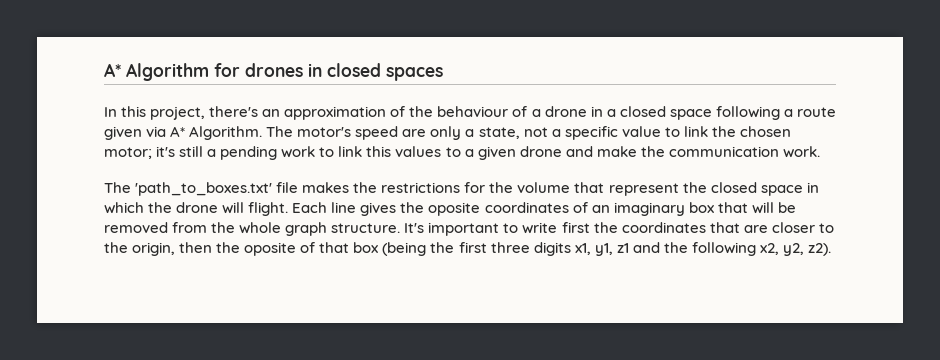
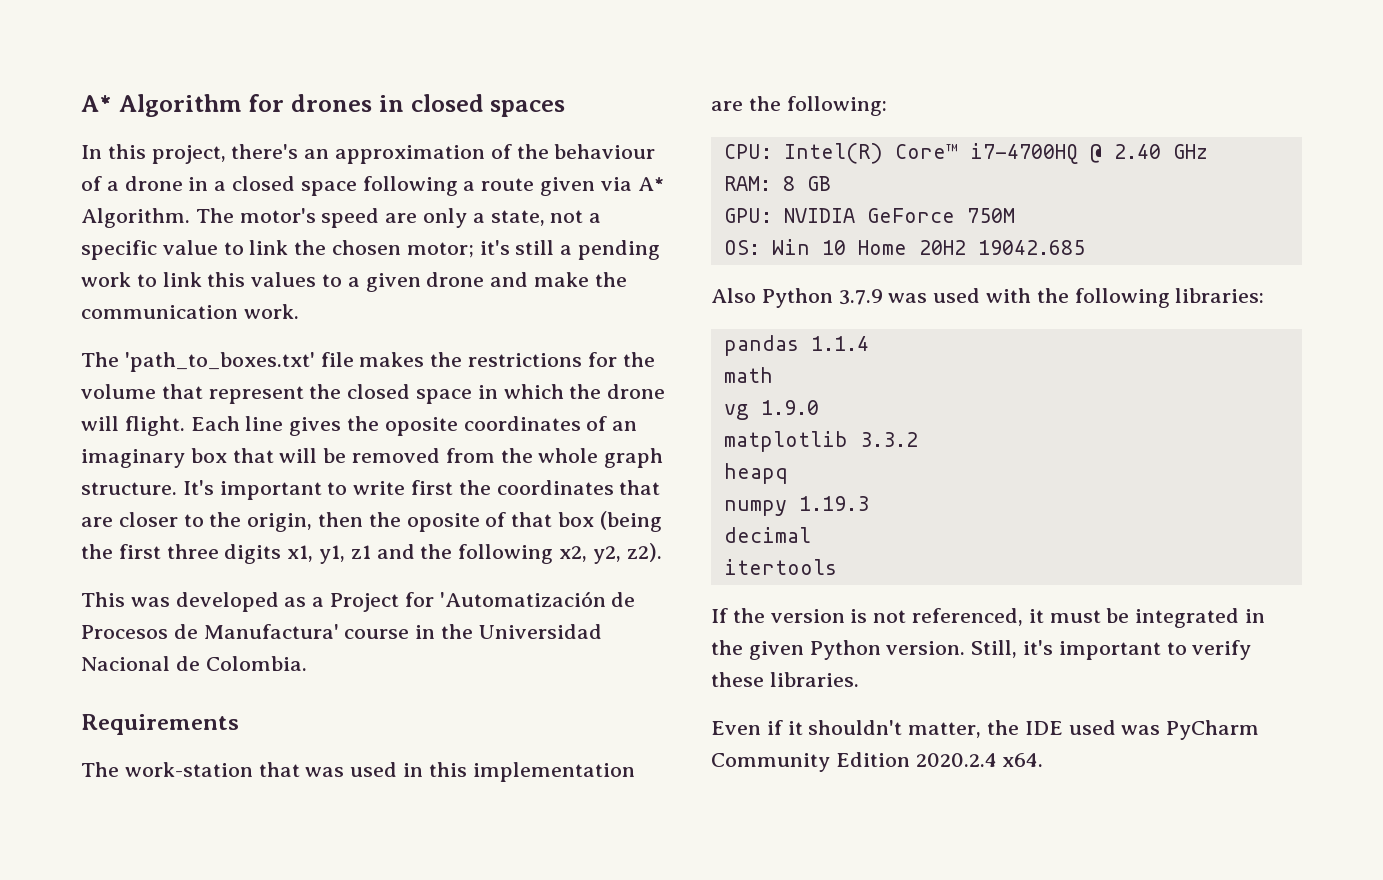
+ This was developed as a Project for 'Automatización de Procesos de Manufactura' course in the Universidad Nacional de Colombia.
+ Requirements
+ The work-station that was used in this implementation are the following:
+ CPU: Intel(R) Core™ i7-4700HQ @ 2.40 GHz
+ RAM: 8 GB
+ GPU: NVIDIA GeForce 750M
+ OS: Win 10 Home 20H2 19042.685
+ Also Python 3.7.9 was used with the following libraries:
+ pandas 1.1.4
+ math
+ vg 1.9.0
+ matplotlib 3.3.2
+ heapq
+ numpy 1.19.3
+ decimal
+ itertools
+ If the version is not referenced, it must be integrated in the given Python version. Still, it's important to verify these libraries.
+ Even if it shouldn't matter, the IDE used was PyCharm Community Edition 2020.2.4 x64.

